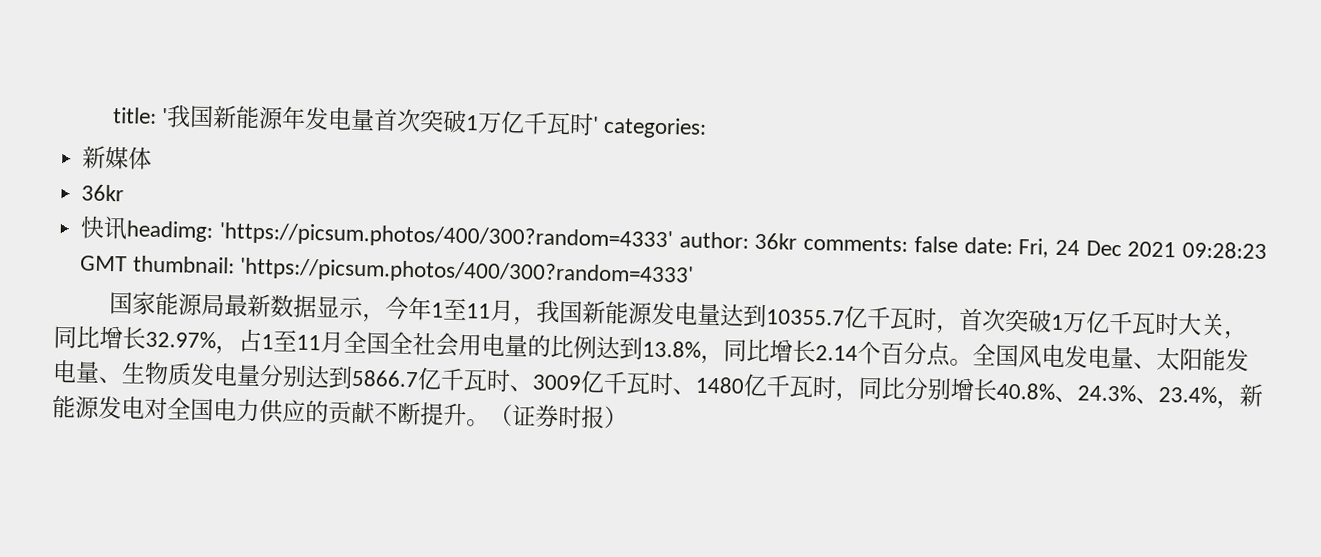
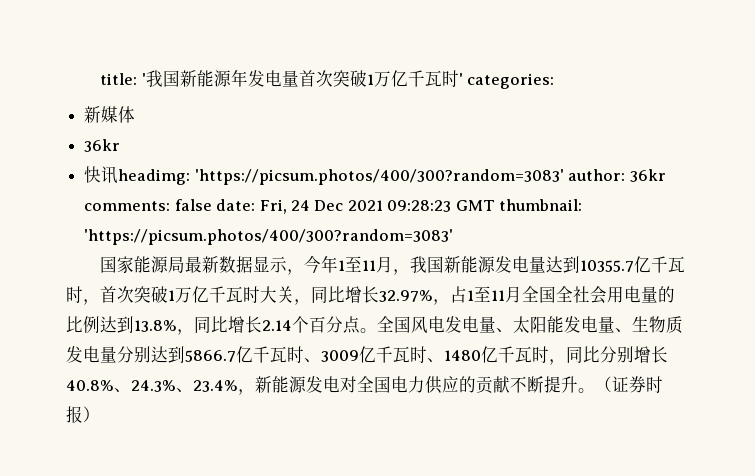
- 快讯headimg: 'https://picsum.photos/400/300?random=4333' author: 36kr comments: false date: Fri, 24 Dec 2021 09:28:23 GMT thumbnail: 'https://picsum.photos/400/300?random=4333'
+ 快讯headimg: 'https://picsum.photos/400/300?random=3083' author: 36kr comments: false date: Fri, 24 Dec 2021 09:28:23 GMT thumbnail: 'https://picsum.photos/400/300?random=3083'

